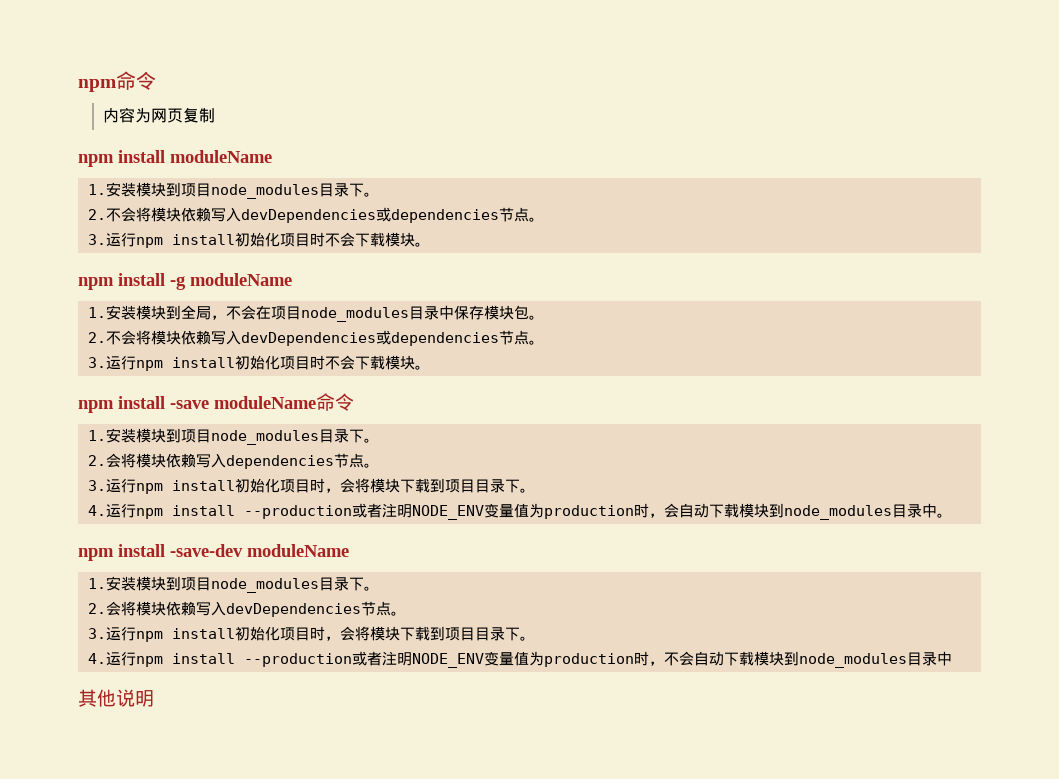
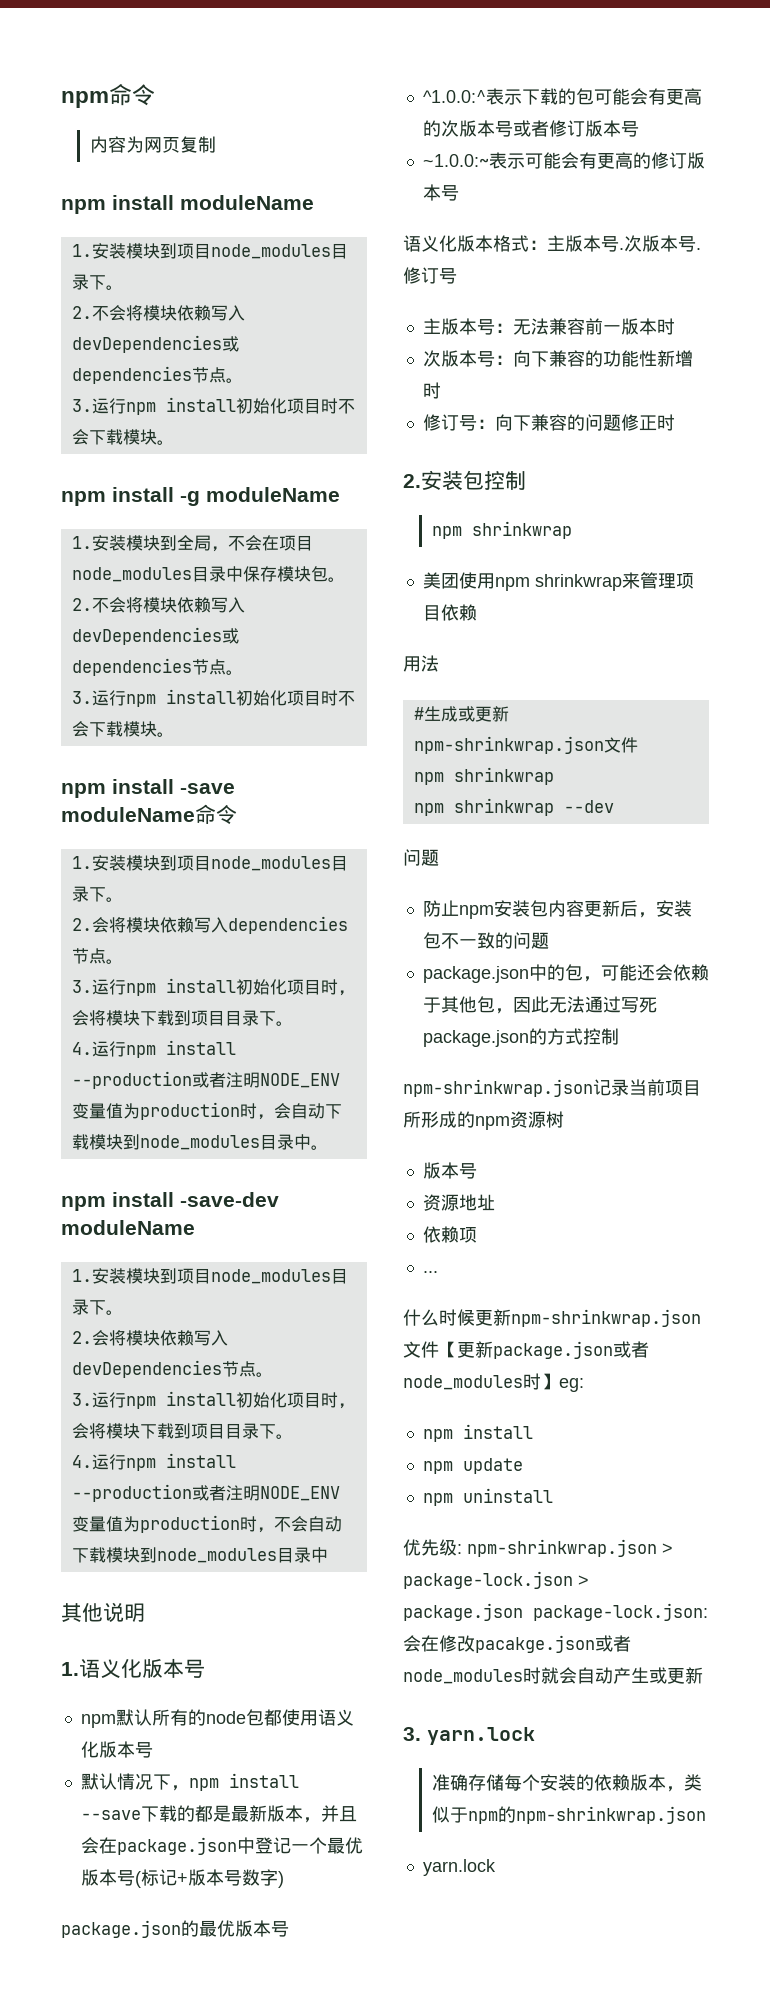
+ 1.语义化版本号
+ npm默认所有的node包都使用语义化版本号
+ 默认情况下，npm install --save下载的都是最新版本，并且会在package.json中登记一个最优版本号(标记+版本号数字)
+ package.json的最优版本号
+ ^1.0.0:^表示下载的包可能会有更高的次版本号或者修订版本号
+ ~1.0.0:~表示可能会有更高的修订版本号
+ 语义化版本格式：主版本号.次版本号.修订号
+ 主版本号：无法兼容前一版本时
+ 次版本号：向下兼容的功能性新增时
+ 修订号：向下兼容的问题修正时
+ 2.安装包控制
+ npm shrinkwrap
+ 美团使用npm shrinkwrap来管理项目依赖
+ 用法
+ #生成或更新npm-shrinkwrap.json文件
+ npm shrinkwrap
+ npm shrinkwrap --dev
+ 问题
+ 防止npm安装包内容更新后，安装包不一致的问题
+ package.json中的包，可能还会依赖于其他包，因此无法通过写死package.json的方式控制
+ npm-shrinkwrap.json记录当前项目所形成的npm资源树
+ 版本号
+ 资源地址
+ 依赖项
+ ...
+ 什么时候更新npm-shrinkwrap.json文件【更新package.json或者node_modules时】eg:
+ npm install
+ npm update
+ npm uninstall
+ 优先级: npm-shrinkwrap.json > package-lock.json > package.json package-lock.json:会在修改pacakge.json或者node_modules时就会自动产生或更新
+ 3. yarn.lock
+ 准确存储每个安装的依赖版本，类似于npm的npm-shrinkwrap.json
+ yarn.lock

